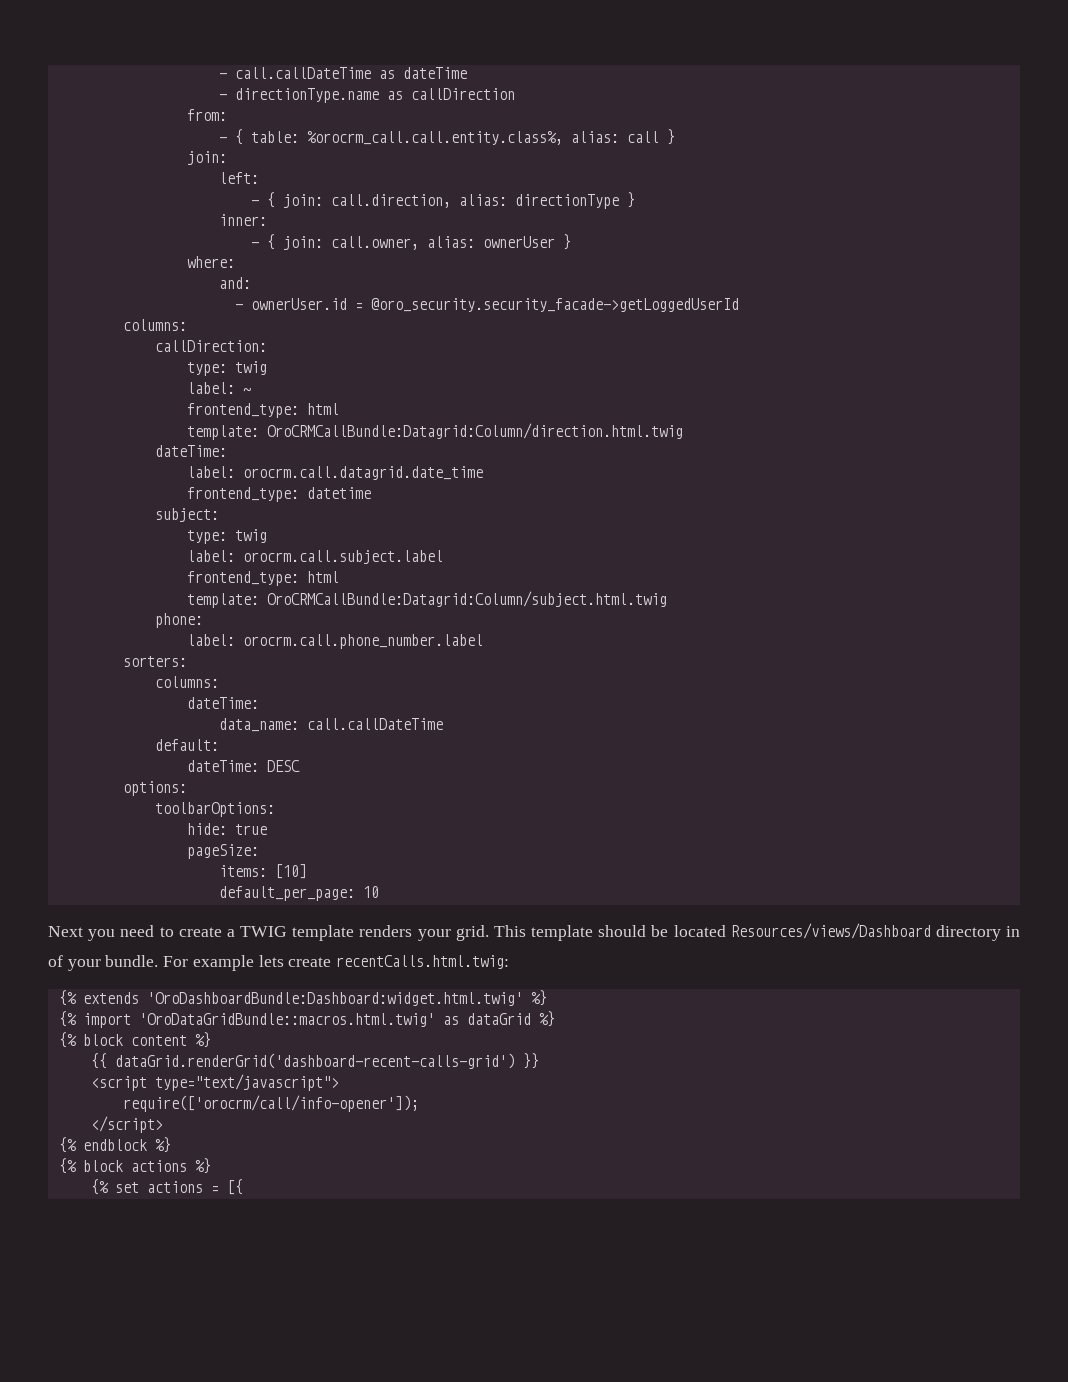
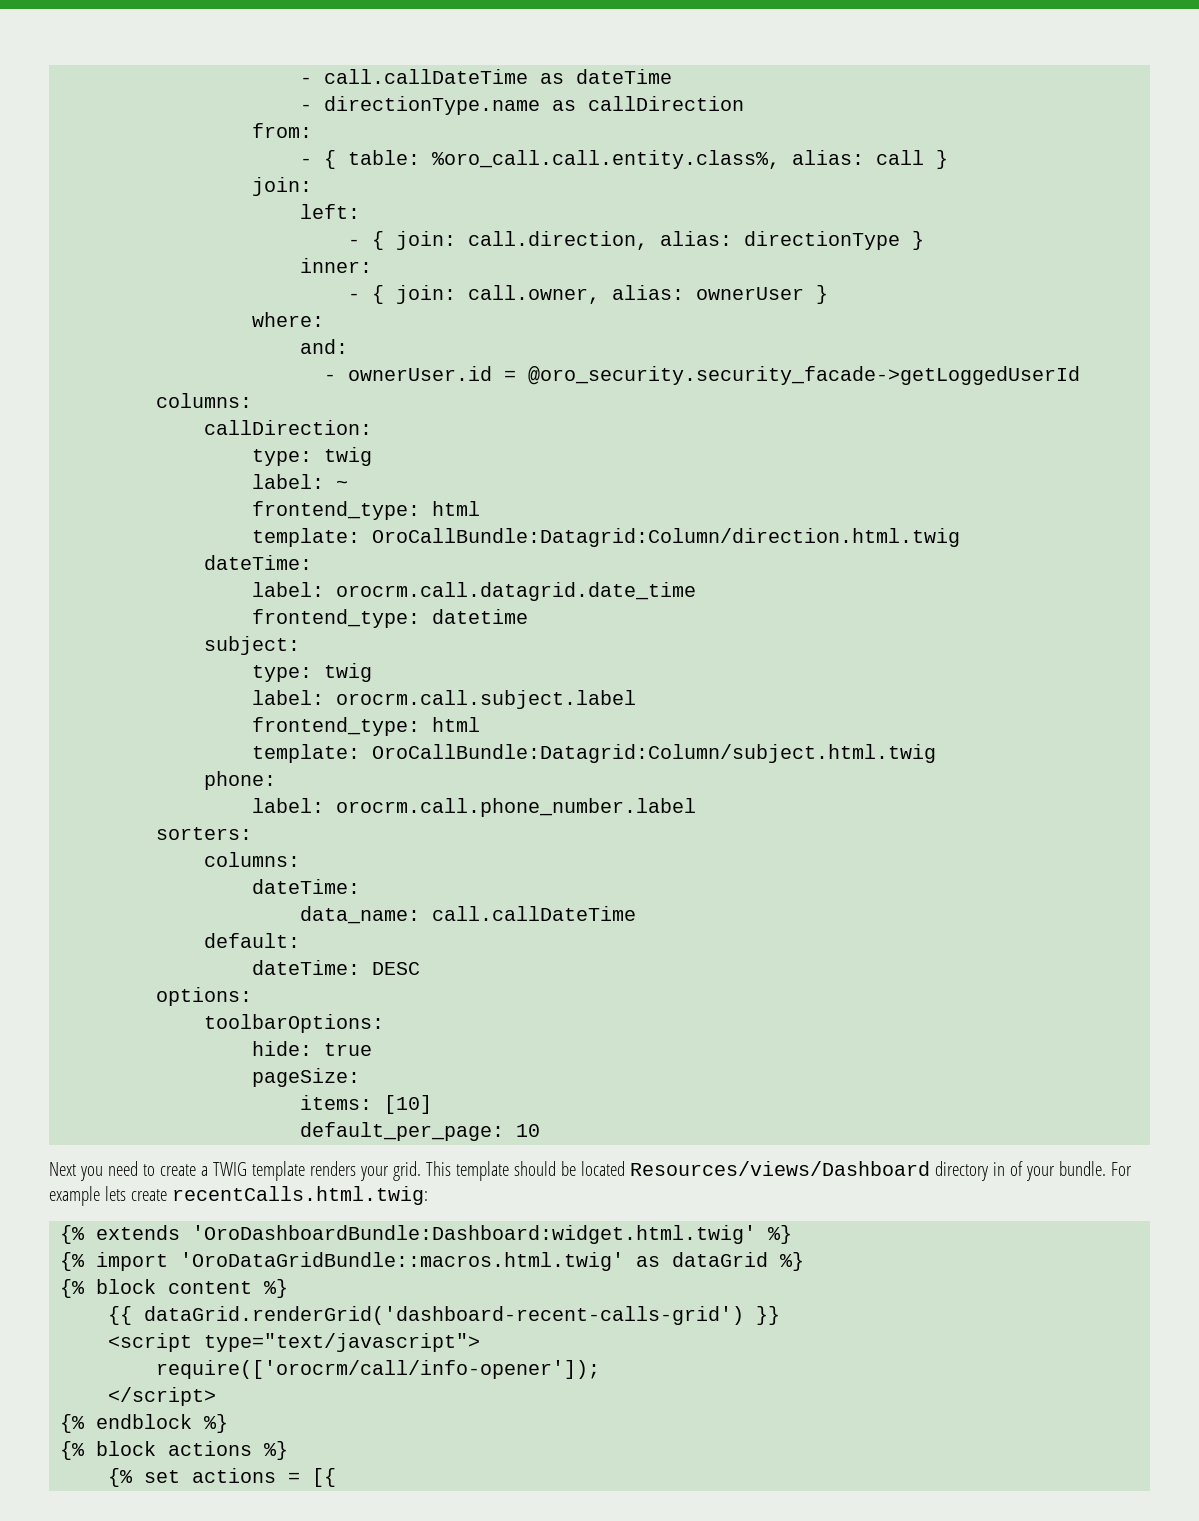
- - { table: %orocrm_call.call.entity.class%, alias: call }
+ - { table: %oro_call.call.entity.class%, alias: call }
- template: OroCRMCallBundle:Datagrid:Column/direction.html.twig
+ template: OroCallBundle:Datagrid:Column/direction.html.twig
- template: OroCRMCallBundle:Datagrid:Column/subject.html.twig
+ template: OroCallBundle:Datagrid:Column/subject.html.twig

